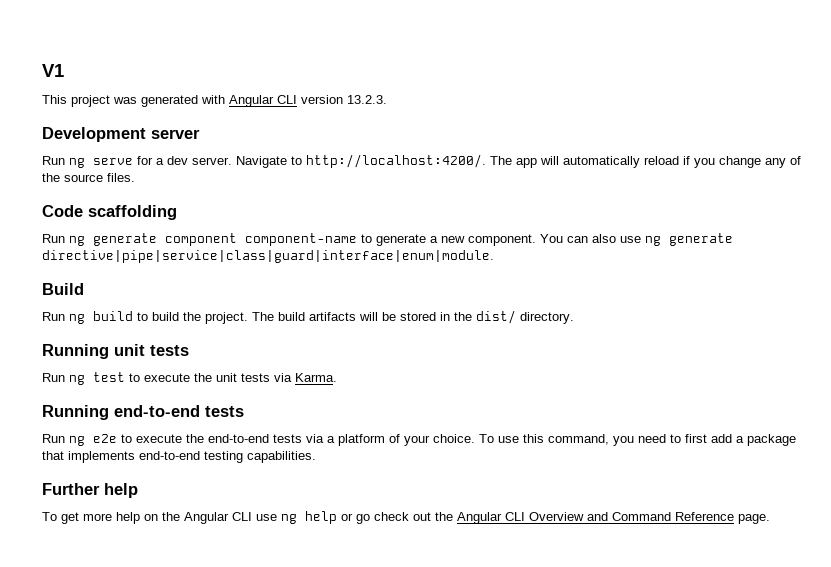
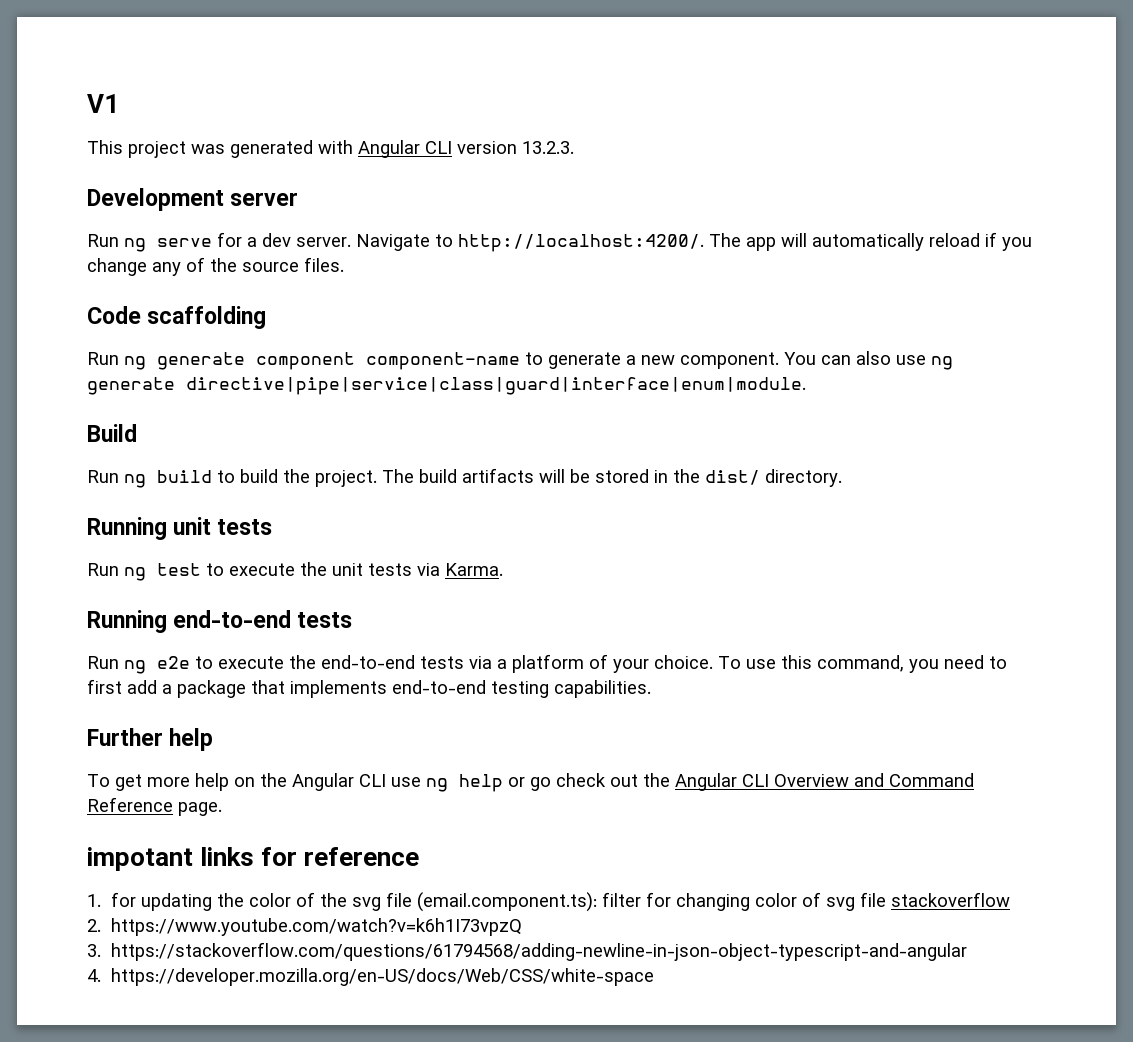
+ impotant links for reference
+ 1. for updating the color of the svg file (email.component.ts): filter for changing color of svg file stackoverflow
+ 2. https://www.youtube.com/watch?v=k6h1I73vpzQ
+ 3. https://stackoverflow.com/questions/61794568/adding-newline-in-json-object-typescript-and-angular
+ 4. https://developer.mozilla.org/en-US/docs/Web/CSS/white-space

